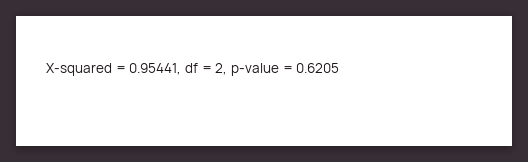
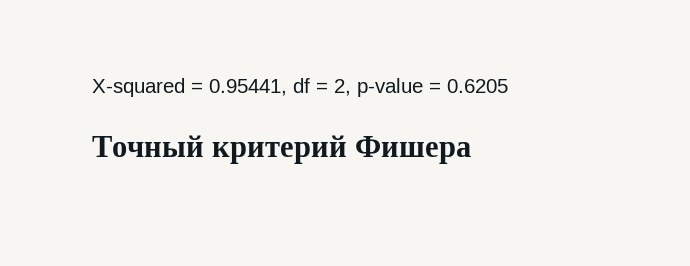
+ Точный критерий Фишера

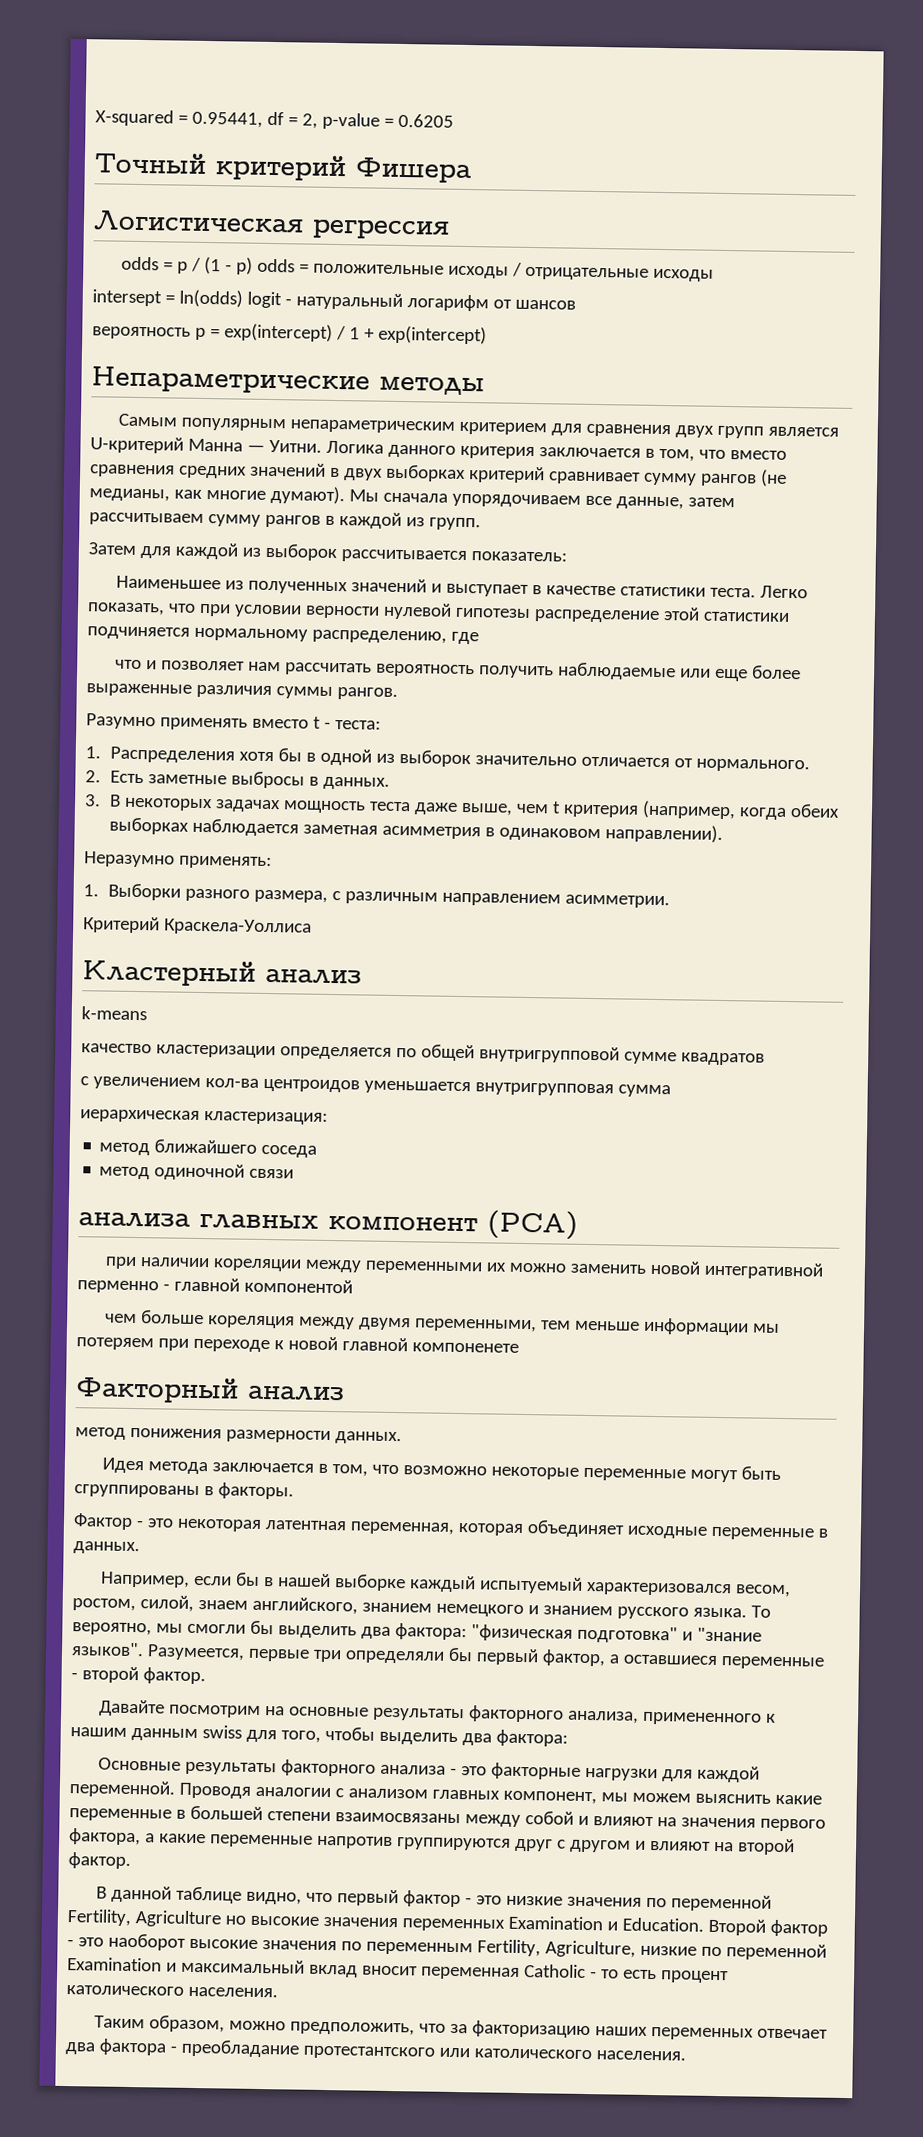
+ Логистическая регрессия
+ odds = p / (1 - p) odds = положительные исходы / отрицательные исходы
+ intersept = ln(odds) logit - натуральный логарифм от шансов
+ вероятность p = exp(intercept) / 1 + exp(intercept)
+ Непараметрические методы
+ Самым популярным непараметрическим критерием для сравнения двух групп является U-критерий Манна — Уитни. Логика данного критерия заключается в том, что вместо сравнения средних значений в двух выборках критерий сравнивает сумму рангов (не медианы, как многие думают). Мы сначала упорядочиваем все данные, затем рассчитываем сумму рангов в каждой из групп.
+ Затем для каждой из выборок рассчитывается показатель:
+ Наименьшее из полученных значений и выступает в качестве статистики теста. Легко показать, что при условии верности нулевой гипотезы распределение этой статистики подчиняется нормальному распределению, где
+ что и позволяет нам рассчитать вероятность получить наблюдаемые или еще более выраженные различия суммы рангов.
+ Разумно применять вместо t - теста:
+ 1. Распределения хотя бы в одной из выборок значительно отличается от нормального.
+ 2. Есть заметные выбросы в данных.
+ 3. В некоторых задачах мощность теста даже выше, чем t критерия (например, когда обеих выборках наблюдается заметная асимметрия в одинаковом направлении).
+ Неразумно применять:
+ 1. Выборки разного размера, с различным направлением асимметрии.
+ Критерий Краскела-Уоллиса
+ Кластерный анализ
+ k-means
+ качество кластеризации определяется по общей внутригрупповой сумме квадратов
+ с увеличением кол-ва центроидов уменьшается внутригрупповая сумма
+ иерархическая кластеризация:
+ метод ближайшего соседа
+ метод одиночной связи
+ анализа главных компонент (PCA)
+ при наличии кореляции между переменными их можно заменить новой интегративной перменно - главной компонентой
+ чем больше кореляция между двумя переменными, тем меньше информации мы потеряем при переходе к новой главной компоненете
+ Факторный анализ
+ метод понижения размерности данных.
+ Идея метода заключается в том, что возможно некоторые переменные могут быть сгруппированы в факторы.
+ Фактор - это некоторая латентная переменная, которая объединяет исходные переменные в данных.
+ Например, если бы в нашей выборке каждый испытуемый характеризовался весом, ростом, силой, знаем английского, знанием немецкого и знанием русского языка. То вероятно, мы смогли бы выделить два фактора: "физическая подготовка" и "знание языков". Разумеется, первые три определяли бы первый фактор, а оставшиеся переменные - второй фактор.
+ Давайте посмотрим на основные результаты факторного анализа, примененного к нашим данным swiss для того, чтобы выделить два фактора:
+ Основные результаты факторного анализа - это факторные нагрузки для каждой переменной. Проводя аналогии с анализом главных компонент, мы можем выяснить какие переменные в большей степени взаимосвязаны между собой и влияют на значения первого фактора, а какие переменные напротив группируются друг с другом и влияют на второй фактор.
+ В данной таблице видно, что первый фактор - это низкие значения по переменной Fertility, Agriculture но высокие значения переменных Examination и Education. Второй фактор - это наоборот высокие значения по переменным Fertility, Agriculture, низкие по переменной Examination и максимальный вклад вносит переменная Catholic - то есть процент католического населения.
+ Таким образом, можно предположить, что за факторизацию наших переменных отвечает два фактора - преобладание протестантского или католического населения.

